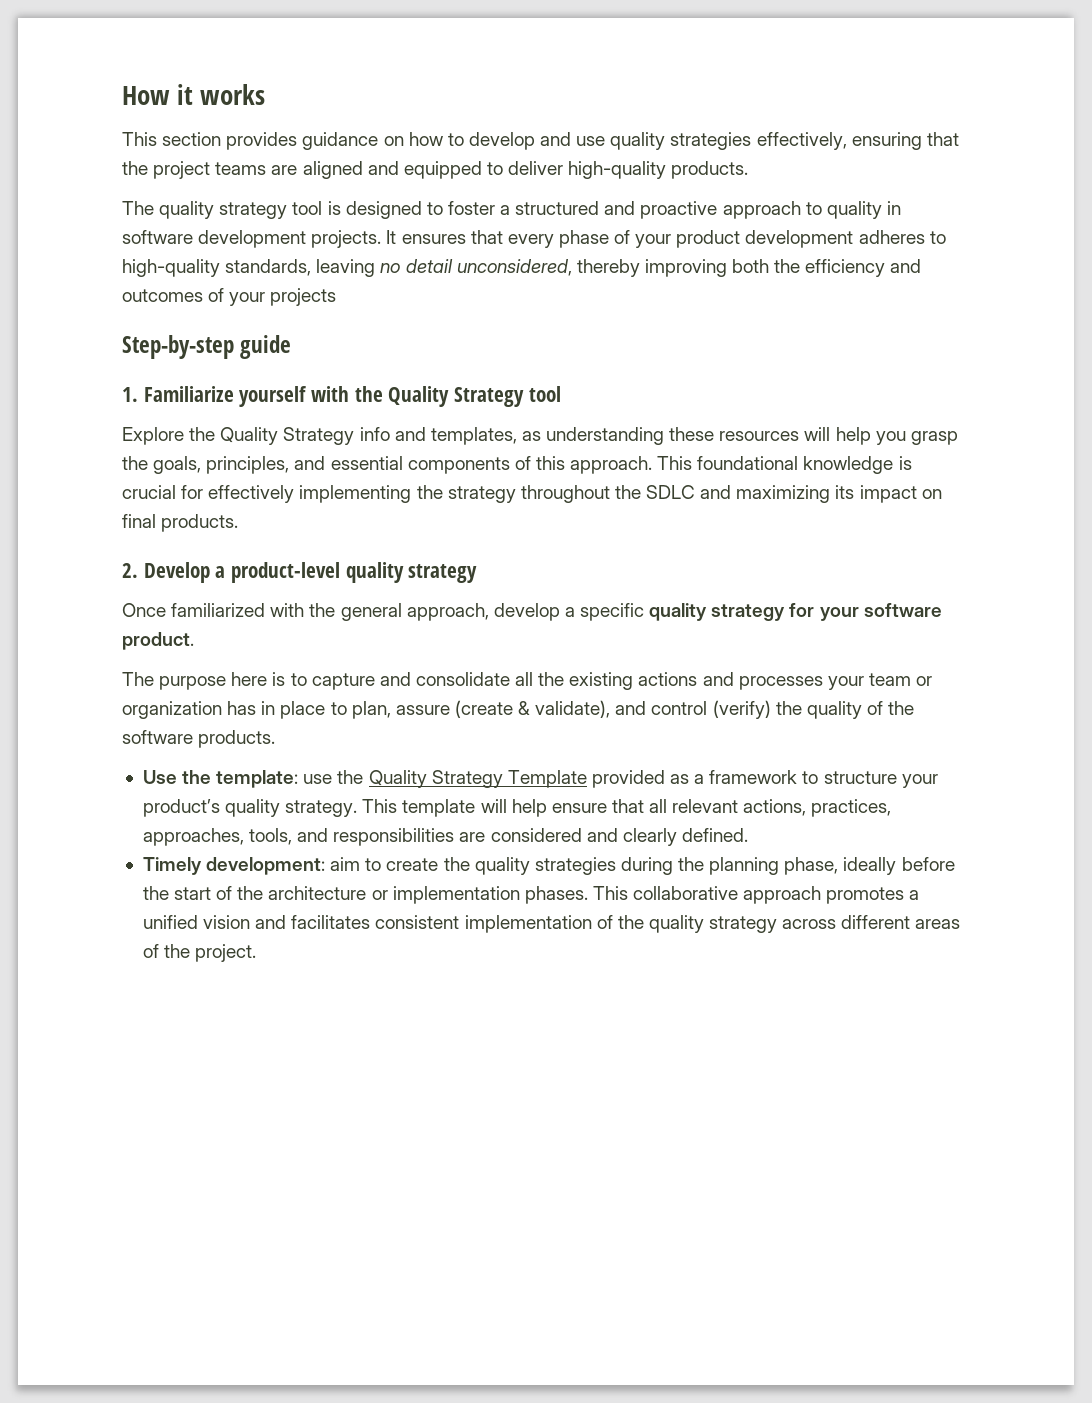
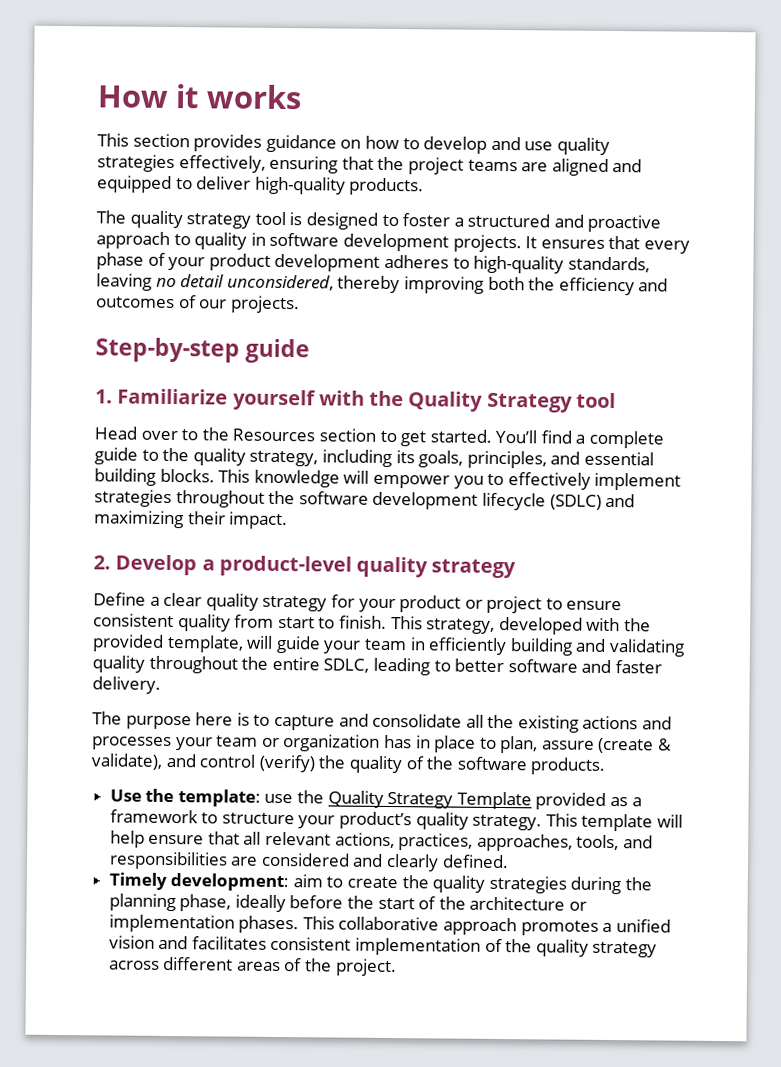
- It ensures that every phase of your product development adheres to high-quality standards, leaving no detail unconsidered, thereby improving both the efficiency and outcomes of your projects
+ It ensures that every phase of your product development adheres to high-quality standards, leaving no detail unconsidered, thereby improving both the efficiency and outcomes of our projects.
- Explore the Quality Strategy info and templates, as understanding these resources will help you grasp the goals, principles, and essential components of this approach. This foundational knowledge is crucial for effectively implementing the strategy throughout the SDLC and maximizing its impact on final products.
+ Head over to the Resources section to get started. You’ll find a complete guide to the quality strategy, including its goals, principles, and essential building blocks. This knowledge will empower you to effectively implement strategies throughout the software development lifecycle (SDLC) and maximizing their impact.
- Once familiarized with the general approach, develop a specific quality strategy for your software product.
+ Define a clear quality strategy for your product or project to ensure consistent quality from start to finish. This strategy, developed with the provided template, will guide your team in efficiently building and validating quality throughout the entire SDLC, leading to better software and faster delivery.

